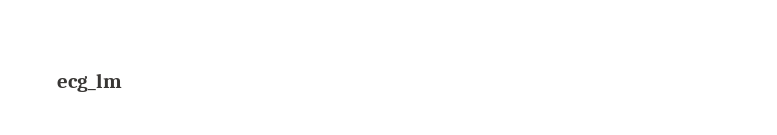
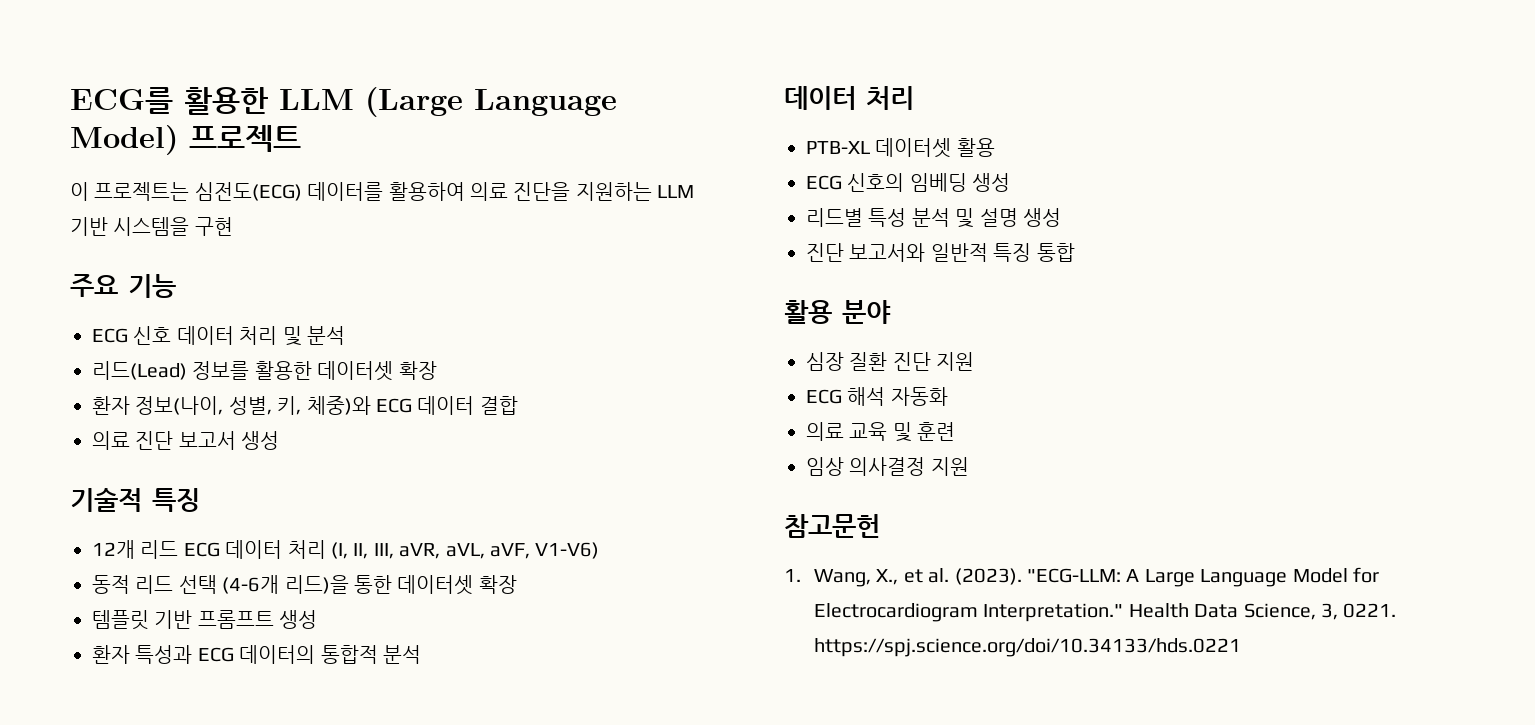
- ecg_lm
+ ECG를 활용한 LLM (Large Language Model) 프로젝트
+ 이 프로젝트는 심전도(ECG) 데이터를 활용하여 의료 진단을 지원하는 LLM 기반 시스템을 구현
+ 주요 기능
+ ECG 신호 데이터 처리 및 분석
+ 리드(Lead) 정보를 활용한 데이터셋 확장
+ 환자 정보(나이, 성별, 키, 체중)와 ECG 데이터 결합
+ 의료 진단 보고서 생성
+ 기술적 특징
+ 12개 리드 ECG 데이터 처리 (I, II, III, aVR, aVL, aVF, V1-V6)
+ 동적 리드 선택 (4-6개 리드)을 통한 데이터셋 확장
+ 템플릿 기반 프롬프트 생성
+ 환자 특성과 ECG 데이터의 통합적 분석
+ 데이터 처리
+ PTB-XL 데이터셋 활용
+ ECG 신호의 임베딩 생성
+ 리드별 특성 분석 및 설명 생성
+ 진단 보고서와 일반적 특징 통합
+ 활용 분야
+ 심장 질환 진단 지원
+ ECG 해석 자동화
+ 의료 교육 및 훈련
+ 임상 의사결정 지원
+ 참고문헌
+ 1. Wang, X., et al. (2023). "ECG-LLM: A Large Language Model for Electrocardiogram Interpretation." Health Data Science, 3, 0221. https://spj.science.org/doi/10.34133/hds.0221

